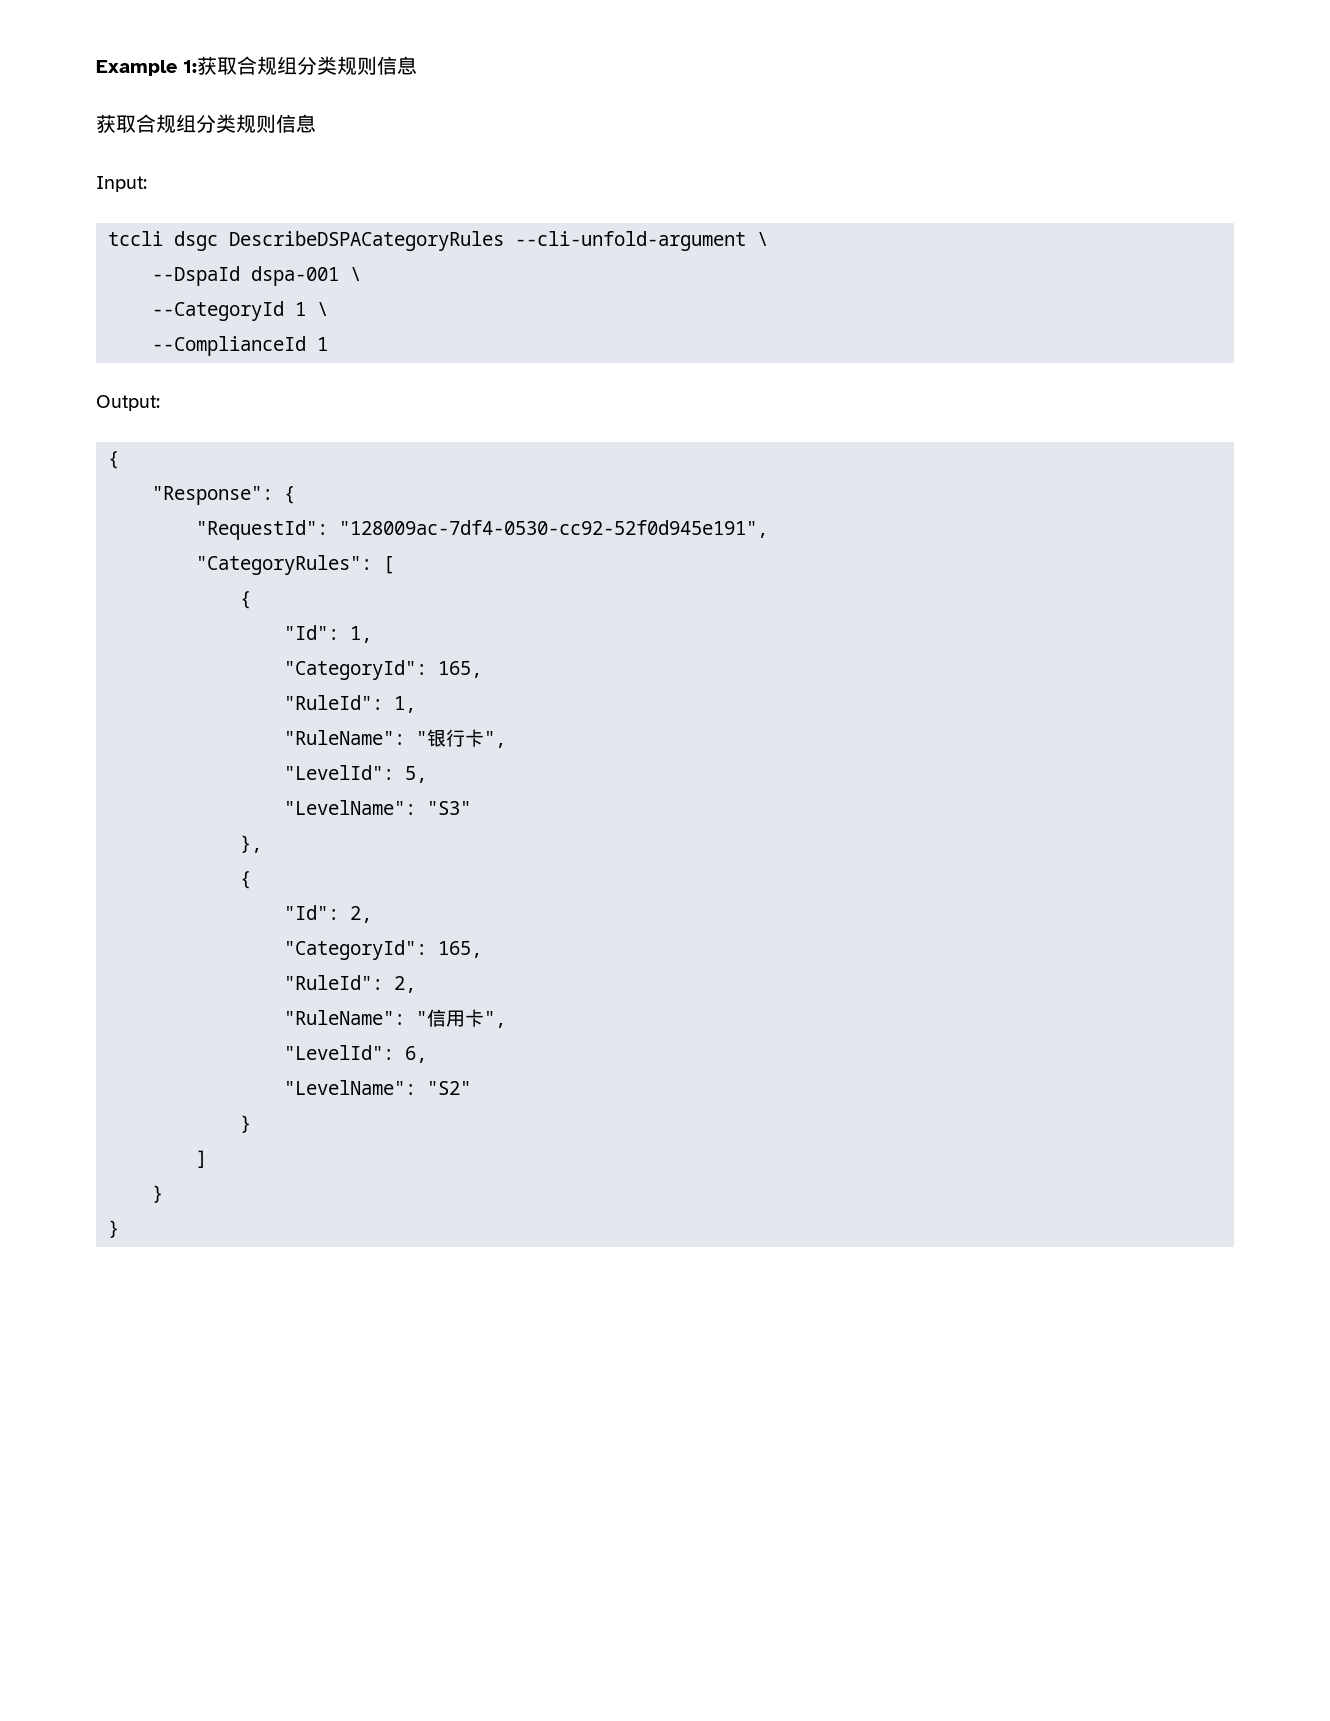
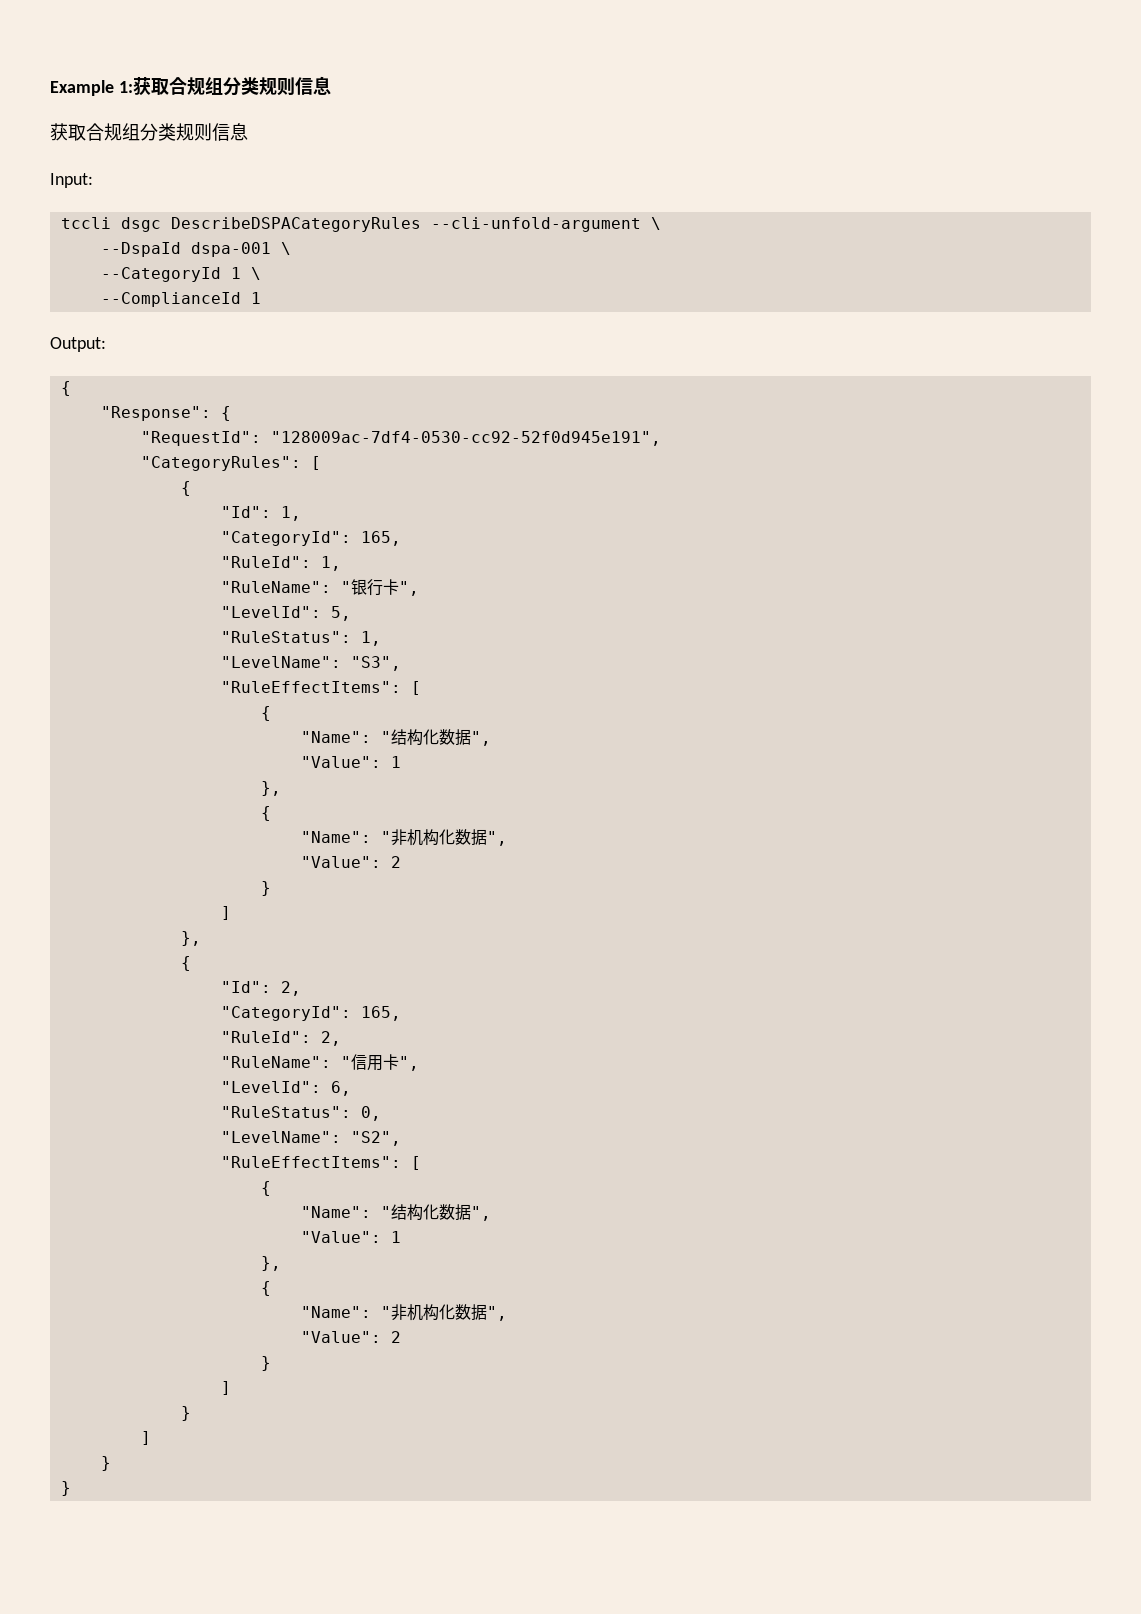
- "LevelName": "S3"
+ "RuleStatus": 1,
+ "LevelName": "S3",
+ "RuleEffectItems": [
+ {
+ "Name": "结构化数据",
+ "Value": 1
+ },
+ {
+ "Name": "非机构化数据",
+ "Value": 2
+ }
+ ]
- "LevelName": "S2"
+ "RuleStatus": 0,
+ "LevelName": "S2",
+ "RuleEffectItems": [
+ {
+ "Name": "结构化数据",
+ "Value": 1
+ },
+ {
+ "Name": "非机构化数据",
+ "Value": 2
+ }
+ ]

